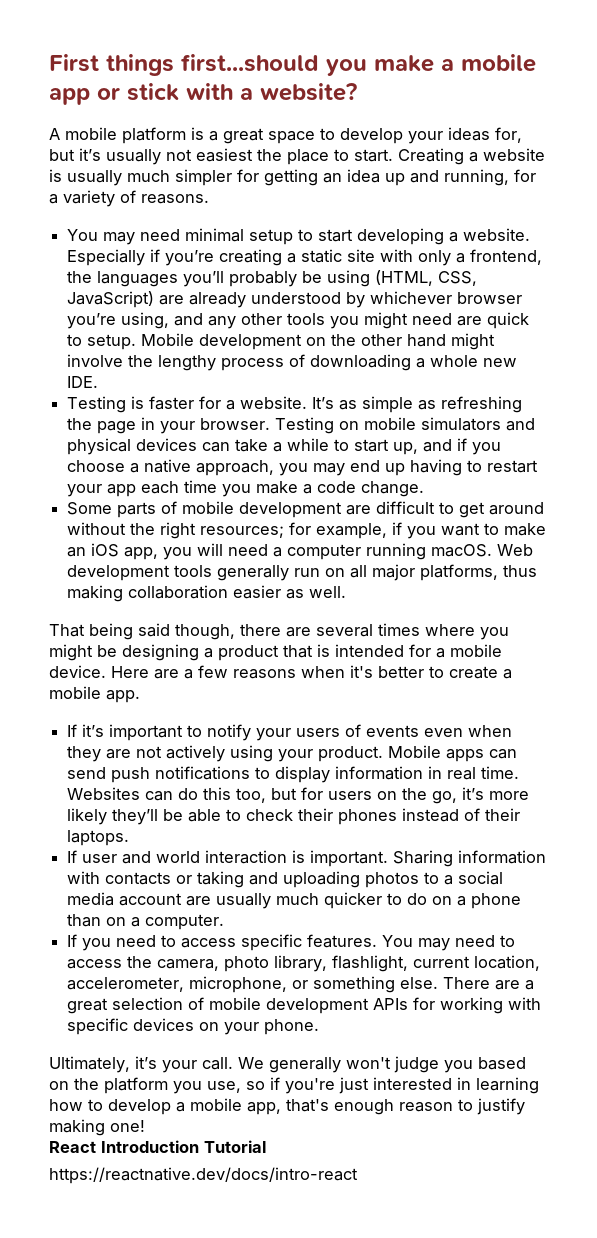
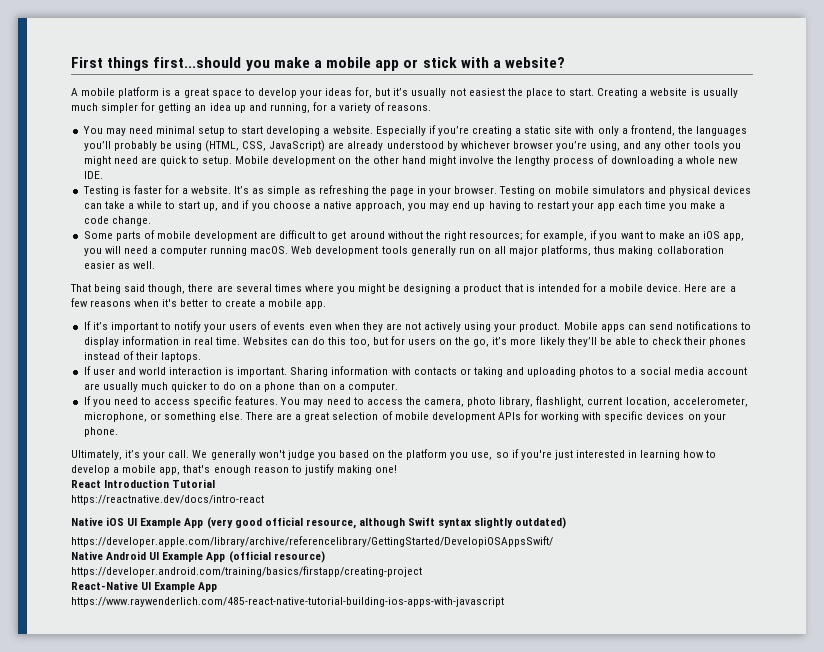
- Mobile apps can send push notifications to display information in real time.
+ Mobile apps can send notifications to display information in real time.
+ Native iOS UI Example App (very good official resource, although Swift syntax slightly outdated)
+ https://developer.apple.com/library/archive/referencelibrary/GettingStarted/DevelopiOSAppsSwift/
+ Native Android UI Example App (official resource)
+ https://developer.android.com/training/basics/firstapp/creating-project
+ React-Native UI Example App
+ https://www.raywenderlich.com/485-react-native-tutorial-building-ios-apps-with-javascript

